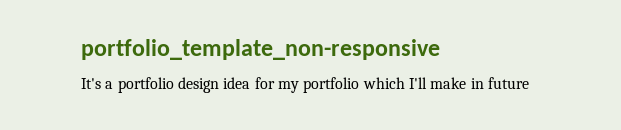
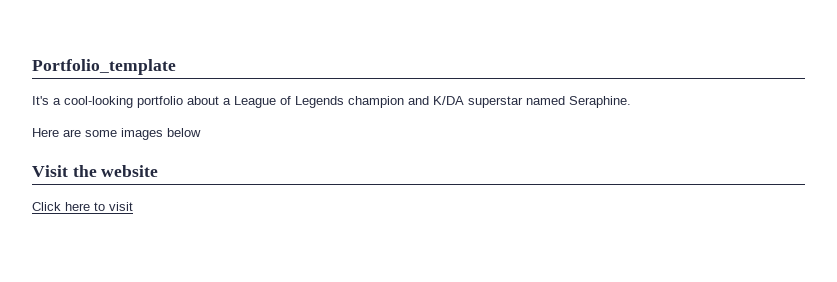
- portfolio_template_non-responsive
+ Portfolio_template
- It's a portfolio design idea for my portfolio which I'll make in future
+ It's a cool-looking portfolio about a League of Legends champion and K/DA superstar named Seraphine.
+ Here are some images below
+ Visit the website
+ Click here to visit

